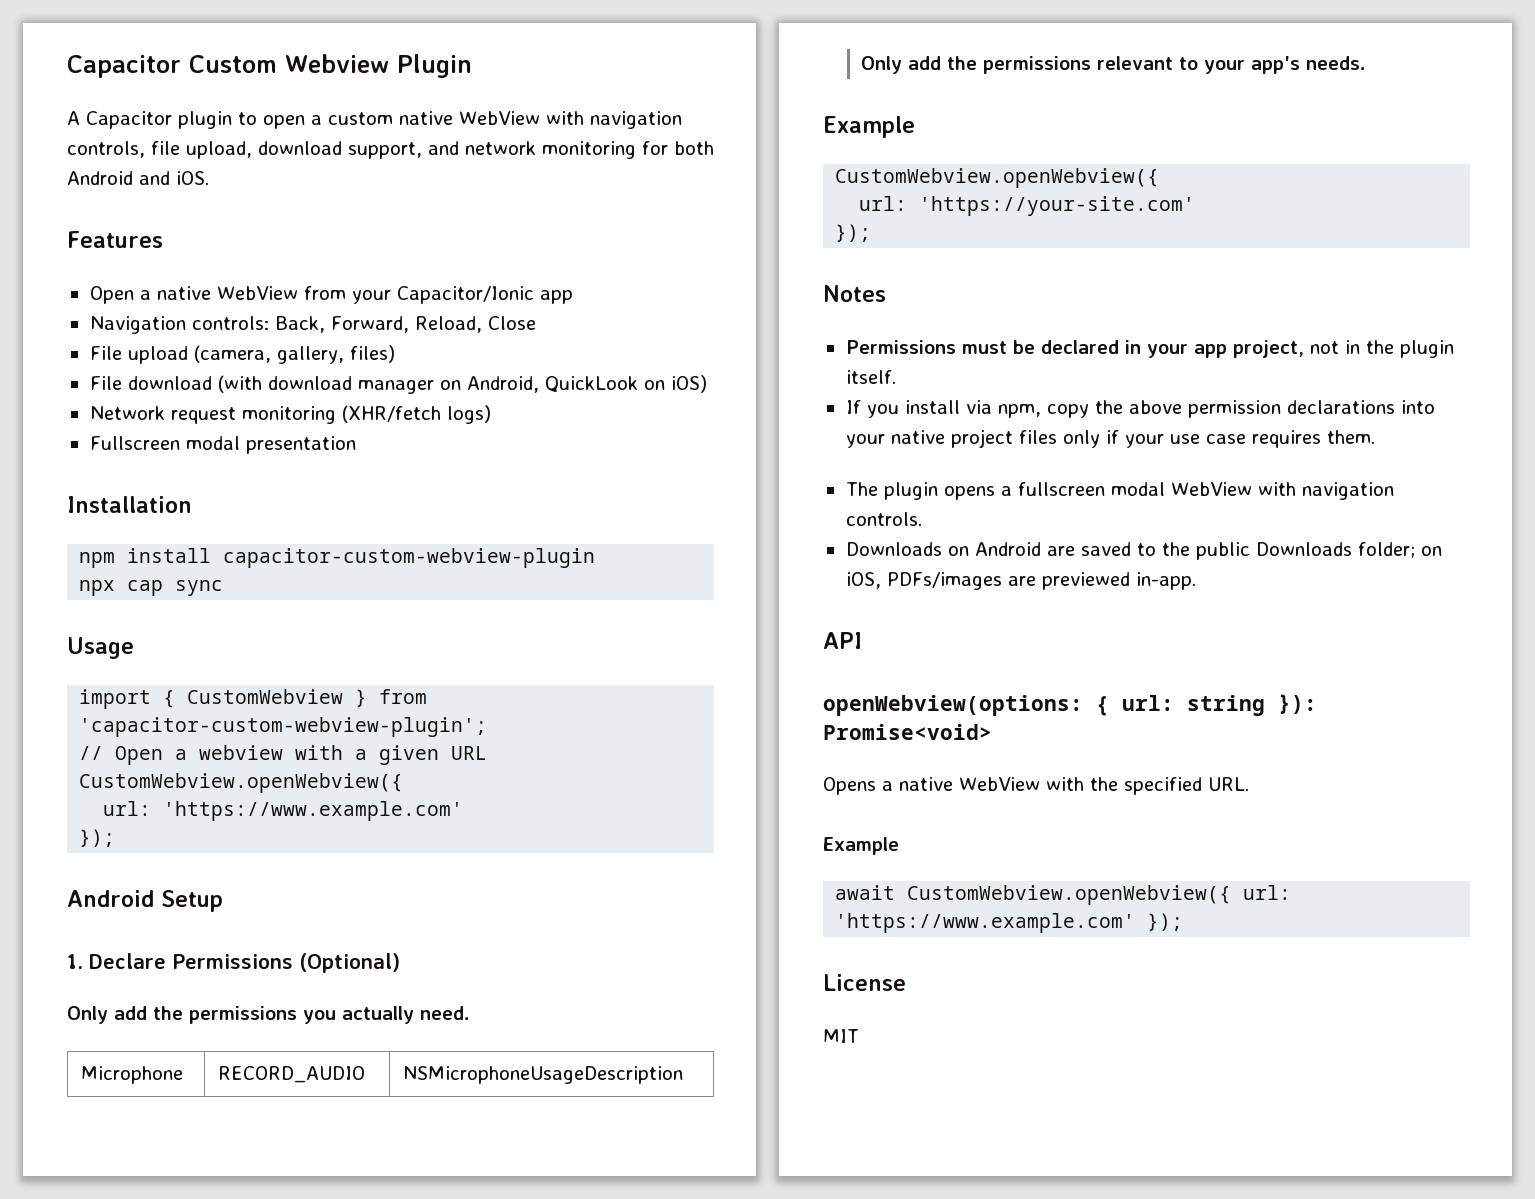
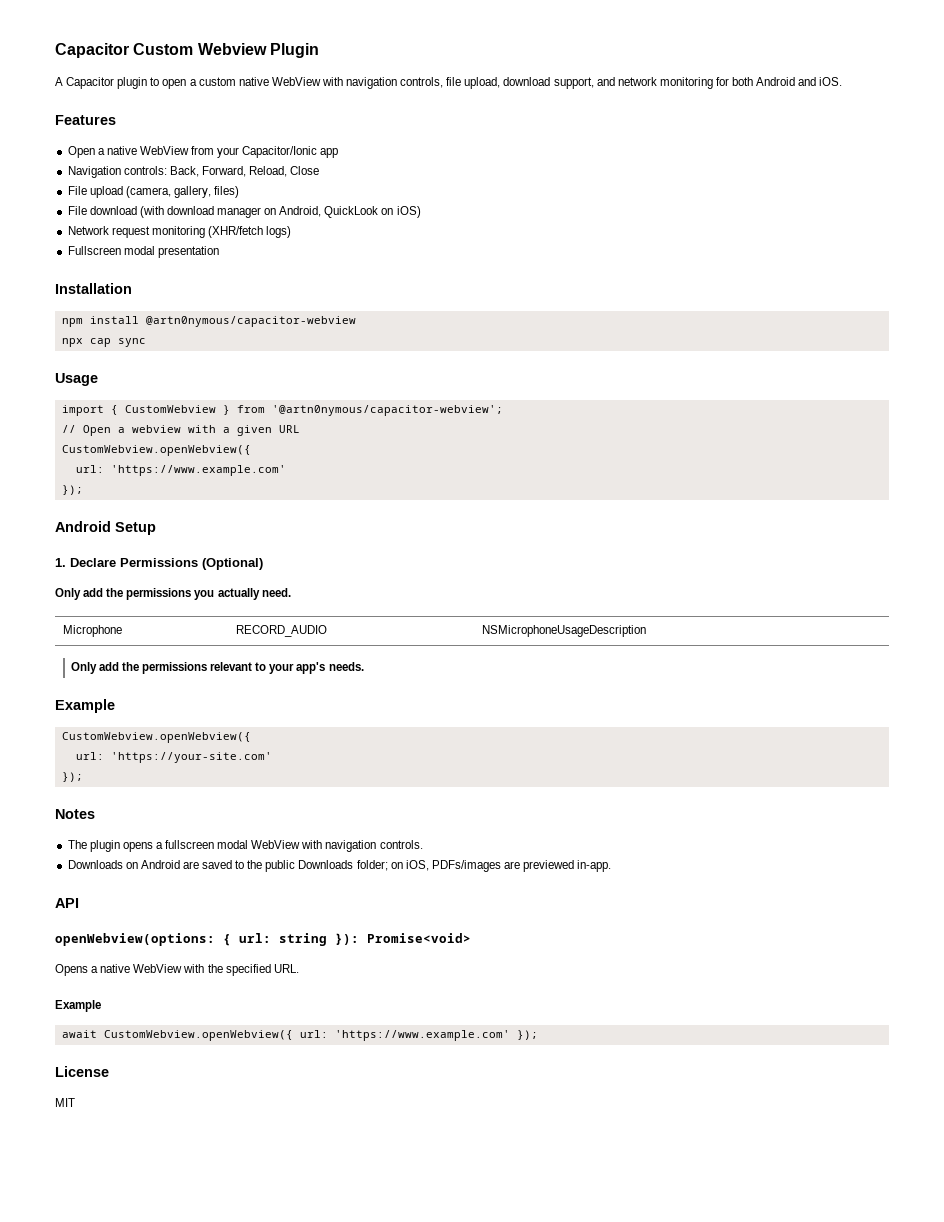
- npm install capacitor-custom-webview-plugin
+ npm install @artn0nymous/capacitor-webview
- import { CustomWebview } from 'capacitor-custom-webview-plugin';
+ import { CustomWebview } from '@artn0nymous/capacitor-webview';
- Permissions must be declared in your app project, not in the plugin itself.
- If you install via npm, copy the above permission declarations into your native project files only if your use case requires them.

